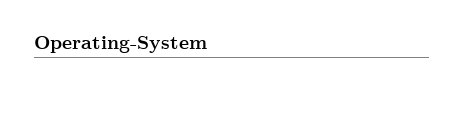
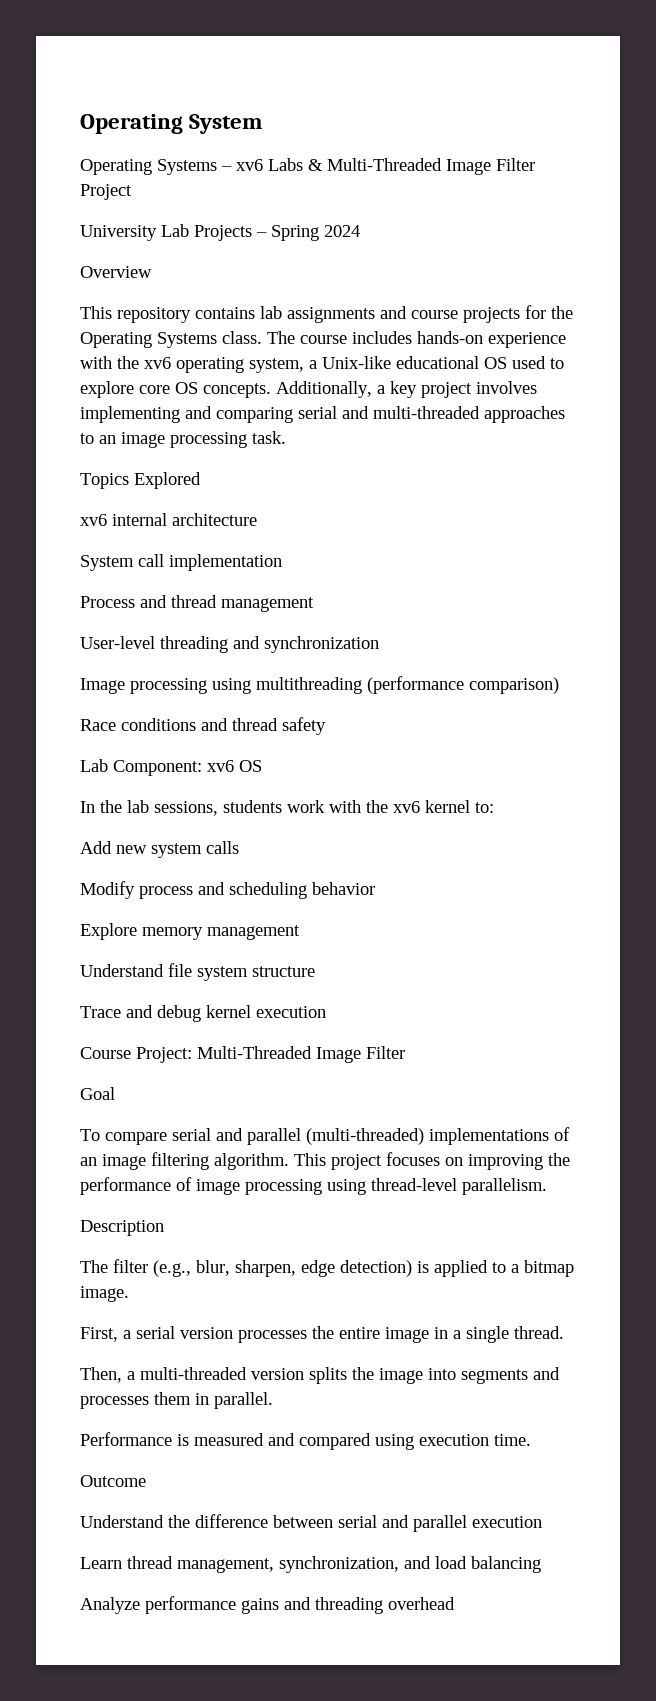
- Operating-System
+ Operating System
+ Operating Systems – xv6 Labs & Multi-Threaded Image Filter Project
+ University Lab Projects – Spring 2024
+ Overview
+ This repository contains lab assignments and course projects for the Operating Systems class. The course includes hands-on experience with the xv6 operating system, a Unix-like educational OS used to explore core OS concepts. Additionally, a key project involves implementing and comparing serial and multi-threaded approaches to an image processing task.
+ Topics Explored
+ xv6 internal architecture
+ System call implementation
+ Process and thread management
+ User-level threading and synchronization
+ Image processing using multithreading (performance comparison)
+ Race conditions and thread safety
+ Lab Component: xv6 OS
+ In the lab sessions, students work with the xv6 kernel to:
+ Add new system calls
+ Modify process and scheduling behavior
+ Explore memory management
+ Understand file system structure
+ Trace and debug kernel execution
+ Course Project: Multi-Threaded Image Filter
+ Goal
+ To compare serial and parallel (multi-threaded) implementations of an image filtering algorithm. This project focuses on improving the performance of image processing using thread-level parallelism.
+ Description
+ The filter (e.g., blur, sharpen, edge detection) is applied to a bitmap image.
+ First, a serial version processes the entire image in a single thread.
+ Then, a multi-threaded version splits the image into segments and processes them in parallel.
+ Performance is measured and compared using execution time.
+ Outcome
+ Understand the difference between serial and parallel execution
+ Learn thread management, synchronization, and load balancing
+ Analyze performance gains and threading overhead

